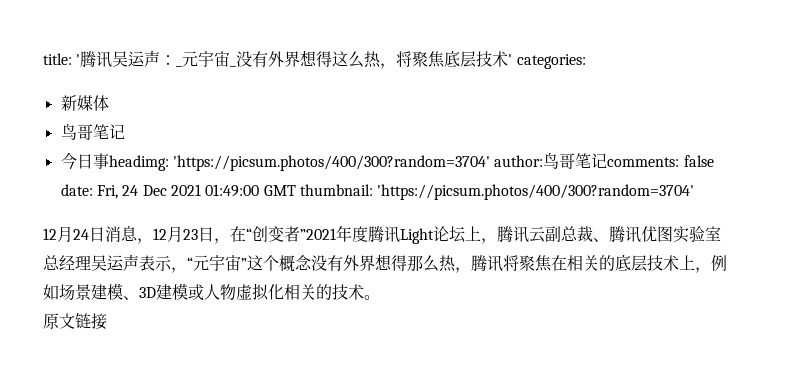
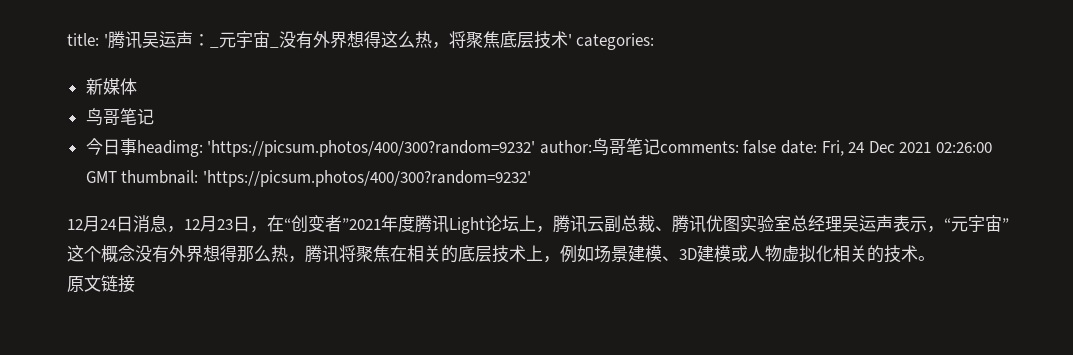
- 今日事headimg: 'https://picsum.photos/400/300?random=3704' author:鸟哥笔记comments: false date: Fri, 24 Dec 2021 01:49:00 GMT thumbnail: 'https://picsum.photos/400/300?random=3704'
+ 今日事headimg: 'https://picsum.photos/400/300?random=9232' author:鸟哥笔记comments: false date: Fri, 24 Dec 2021 02:26:00 GMT thumbnail: 'https://picsum.photos/400/300?random=9232'

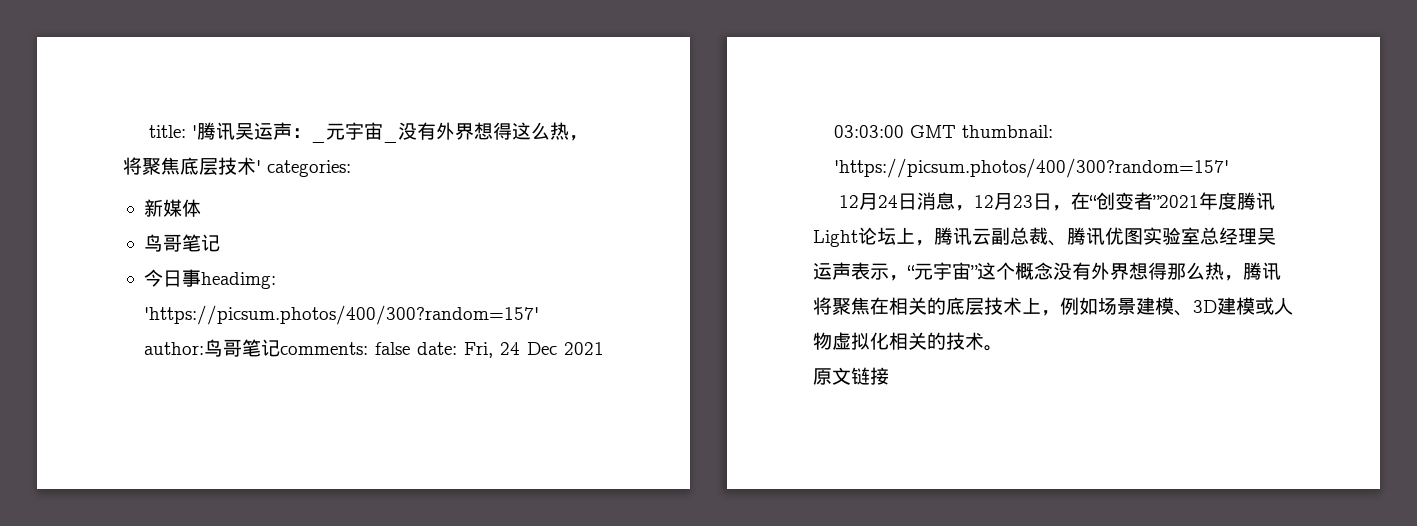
- 今日事headimg: 'https://picsum.photos/400/300?random=9232' author:鸟哥笔记comments: false date: Fri, 24 Dec 2021 02:26:00 GMT thumbnail: 'https://picsum.photos/400/300?random=9232'
+ 今日事headimg: 'https://picsum.photos/400/300?random=157' author:鸟哥笔记comments: false date: Fri, 24 Dec 2021 03:03:00 GMT thumbnail: 'https://picsum.photos/400/300?random=157'

